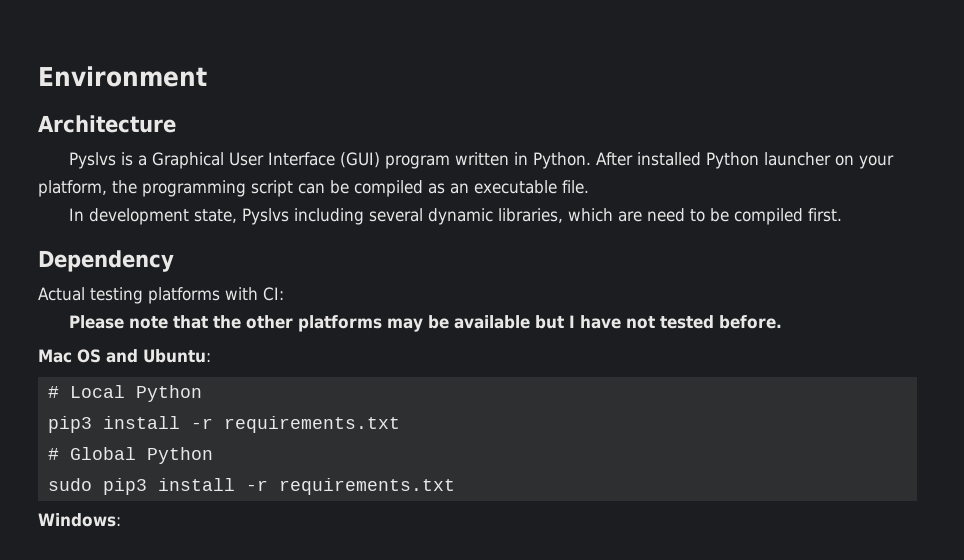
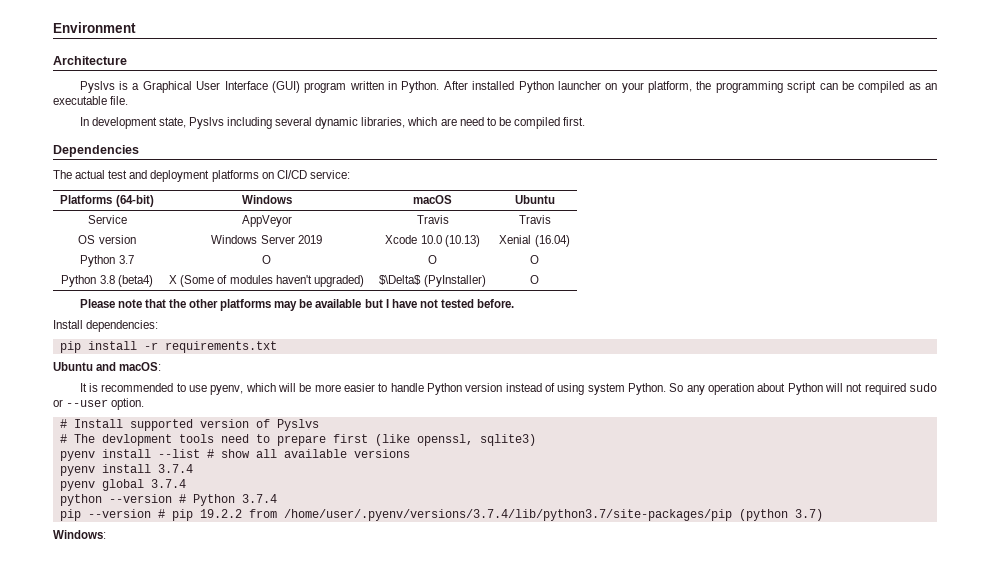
- Dependency
- Actual testing platforms with CI:
+ Dependencies
+ The actual test and deployment platforms on CI/CD service:
+ Platforms (64-bit) | Windows | macOS | Ubuntu
+ Service | AppVeyor | Travis | Travis
+ OS version | Windows Server 2019 | Xcode 10.0 (10.13) | Xenial (16.04)
+ Python 3.7 | O | O | O
+ Python 3.8 (beta4) | X (Some of modules haven't upgraded) | $\Delta$ (PyInstaller) | O
- Mac OS and Ubuntu:
- # Local Python
- pip3 install -r requirements.txt
- # Global Python
- sudo pip3 install -r requirements.txt
+ Install dependencies:
+ pip install -r requirements.txt
+ Ubuntu and macOS:
+ It is recommended to use pyenv, which will be more easier to handle Python version instead of using system Python. So any operation about Python will not required sudo or --user option.
+ # Install supported version of Pyslvs
+ # The devlopment tools need to prepare first (like openssl, sqlite3)
+ pyenv install --list # show all available versions
+ pyenv install 3.7.4
+ pyenv global 3.7.4
+ python --version # Python 3.7.4
+ pip --version # pip 19.2.2 from /home/user/.pyenv/versions/3.7.4/lib/python3.7/site-packages/pip (python 3.7)

